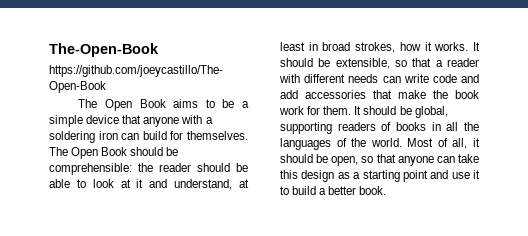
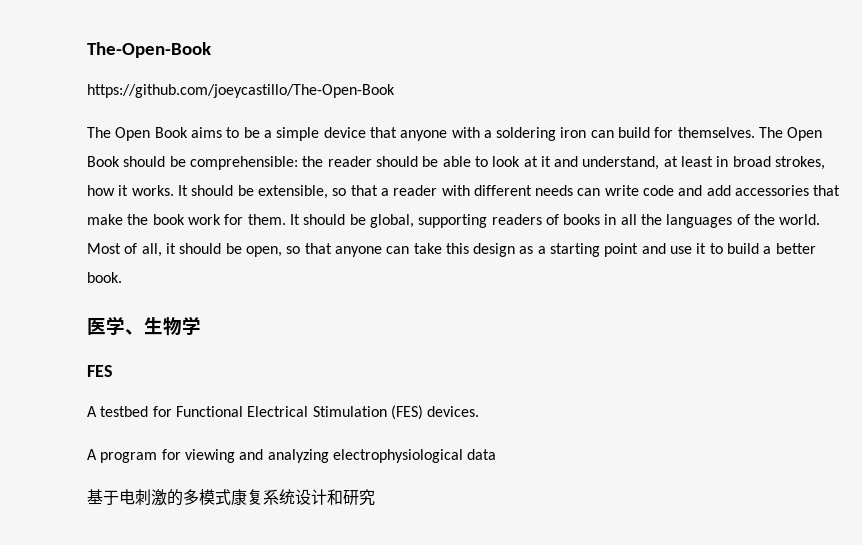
+ 医学、生物学
+ FES
+ A testbed for Functional Electrical Stimulation (FES) devices.
+ A program for viewing and analyzing electrophysiological data
+ 基于电刺激的多模式康复系统设计和研究

